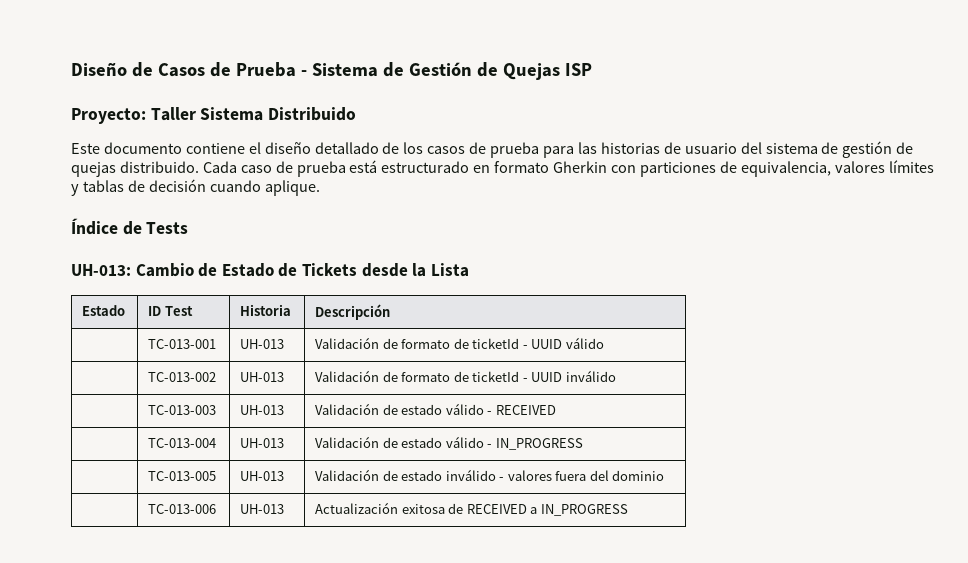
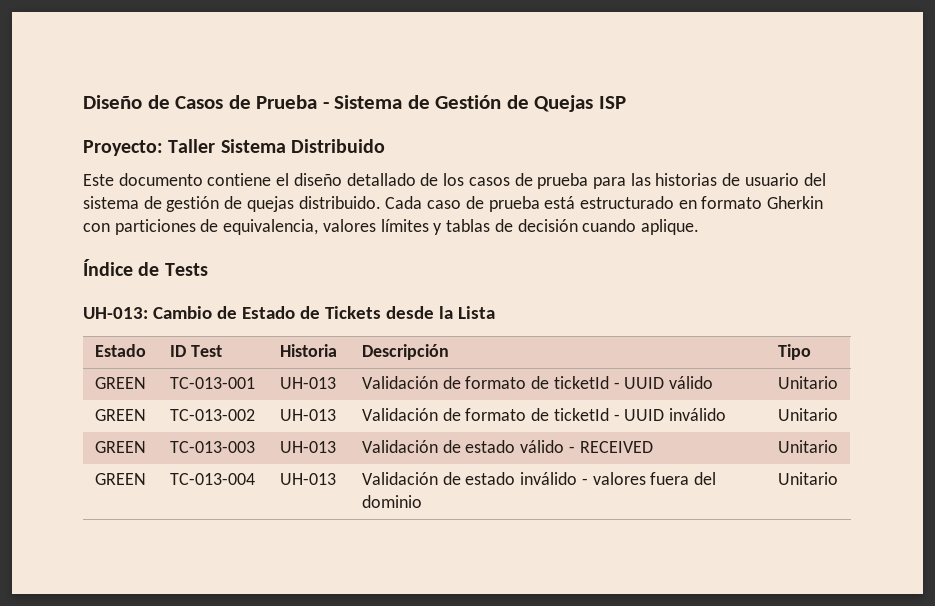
- Estado | ID Test | Historia | Descripción
- | TC-013-001 | UH-013 | Validación de formato de ticketId - UUID válido
- | TC-013-002 | UH-013 | Validación de formato de ticketId - UUID inválido
- | TC-013-003 | UH-013 | Validación de estado válido - RECEIVED
- | TC-013-004 | UH-013 | Validación de estado válido - IN_PROGRESS
- | TC-013-005 | UH-013 | Validación de estado inválido - valores fuera del dominio
- | TC-013-006 | UH-013 | Actualización exitosa de RECEIVED a IN_PROGRESS
+ Estado | ID Test | Historia | Descripción | Tipo
+ GREEN | TC-013-001 | UH-013 | Validación de formato de ticketId - UUID válido | Unitario
+ GREEN | TC-013-002 | UH-013 | Validación de formato de ticketId - UUID inválido | Unitario
+ GREEN | TC-013-003 | UH-013 | Validación de estado válido - RECEIVED | Unitario
+ GREEN | TC-013-004 | UH-013 | Validación de estado inválido - valores fuera del dominio | Unitario

